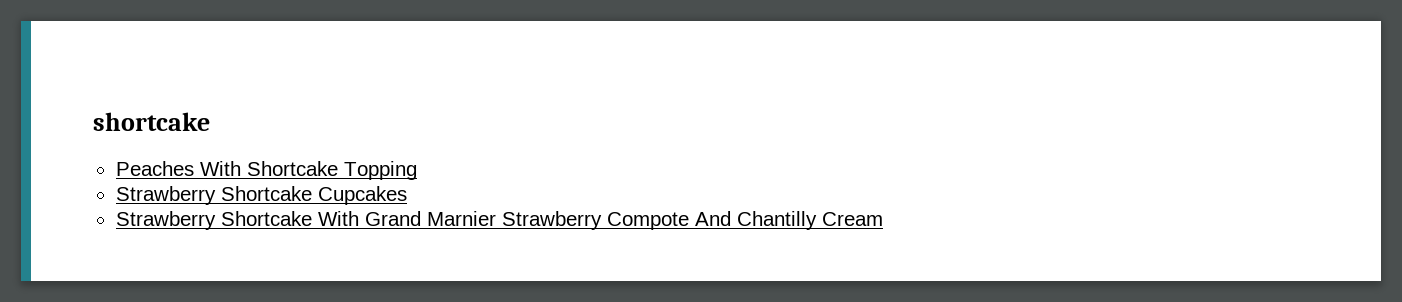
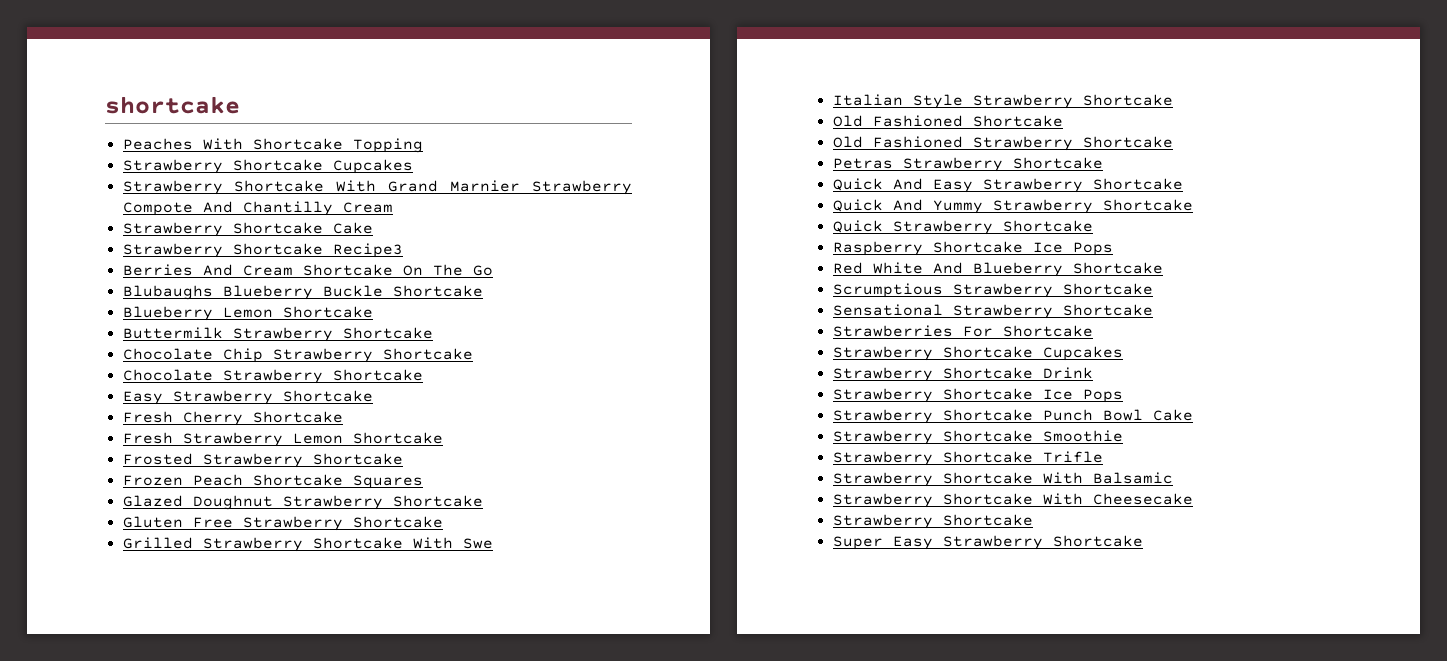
+ Strawberry Shortcake Cake
+ Strawberry Shortcake Recipe3
+ Berries And Cream Shortcake On The Go
+ Blubaughs Blueberry Buckle Shortcake
+ Blueberry Lemon Shortcake
+ Buttermilk Strawberry Shortcake
+ Chocolate Chip Strawberry Shortcake
+ Chocolate Strawberry Shortcake
+ Easy Strawberry Shortcake
+ Fresh Cherry Shortcake
+ Fresh Strawberry Lemon Shortcake
+ Frosted Strawberry Shortcake
+ Frozen Peach Shortcake Squares
+ Glazed Doughnut Strawberry Shortcake
+ Gluten Free Strawberry Shortcake
+ Grilled Strawberry Shortcake With Swe
+ Italian Style Strawberry Shortcake
+ Old Fashioned Shortcake
+ Old Fashioned Strawberry Shortcake
+ Petras Strawberry Shortcake
+ Quick And Easy Strawberry Shortcake
+ Quick And Yummy Strawberry Shortcake
+ Quick Strawberry Shortcake
+ Raspberry Shortcake Ice Pops
+ Red White And Blueberry Shortcake
+ Scrumptious Strawberry Shortcake
+ Sensational Strawberry Shortcake
+ Strawberries For Shortcake
+ Strawberry Shortcake Cupcakes
+ Strawberry Shortcake Drink
+ Strawberry Shortcake Ice Pops
+ Strawberry Shortcake Punch Bowl Cake
+ Strawberry Shortcake Smoothie
+ Strawberry Shortcake Trifle
+ Strawberry Shortcake With Balsamic
+ Strawberry Shortcake With Cheesecake
+ Strawberry Shortcake
+ Super Easy Strawberry Shortcake

